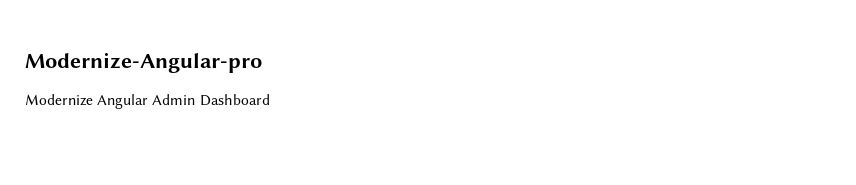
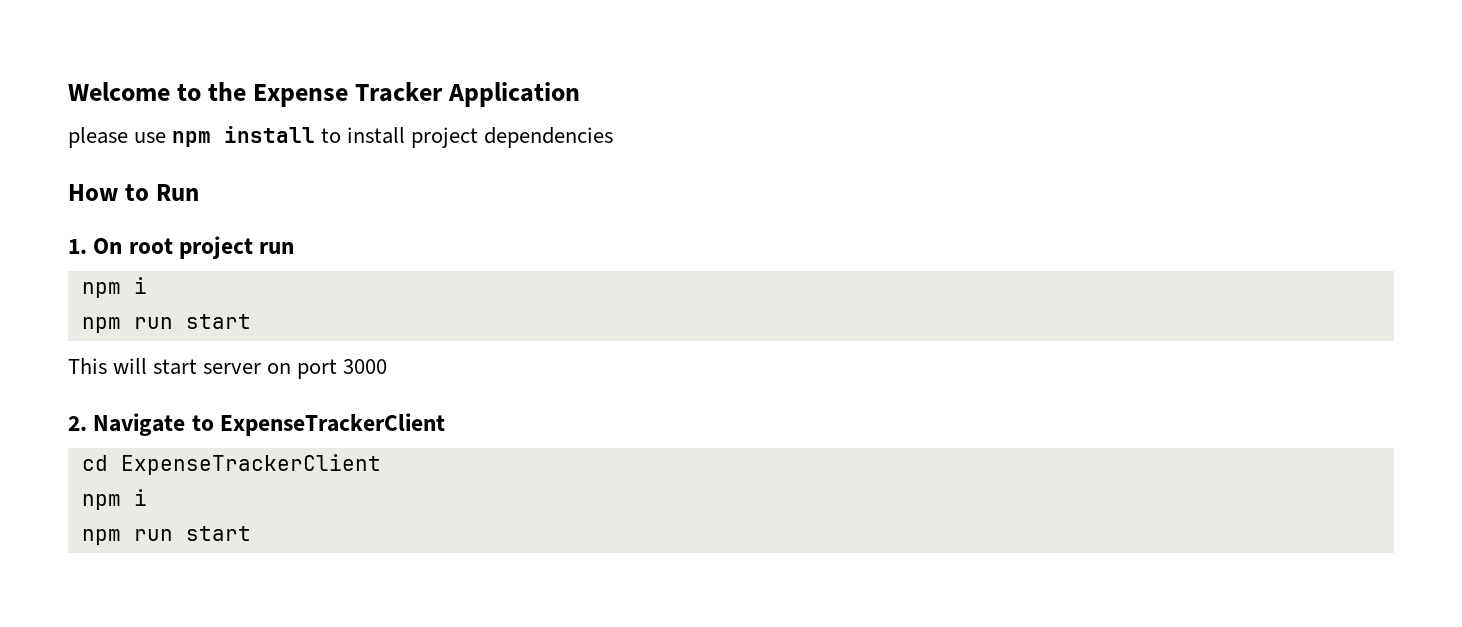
- Modernize-Angular-pro
- Modernize Angular Admin Dashboard
+ Welcome to the Expense Tracker Application
+ please use npm install to install project dependencies
+ How to Run
+ 1. On root project run
+ npm i
+ npm run start
+ This will start server on port 3000
+ 2. Navigate to ExpenseTrackerClient
+ cd ExpenseTrackerClient
+ npm i
+ npm run start

